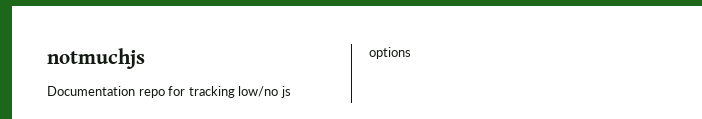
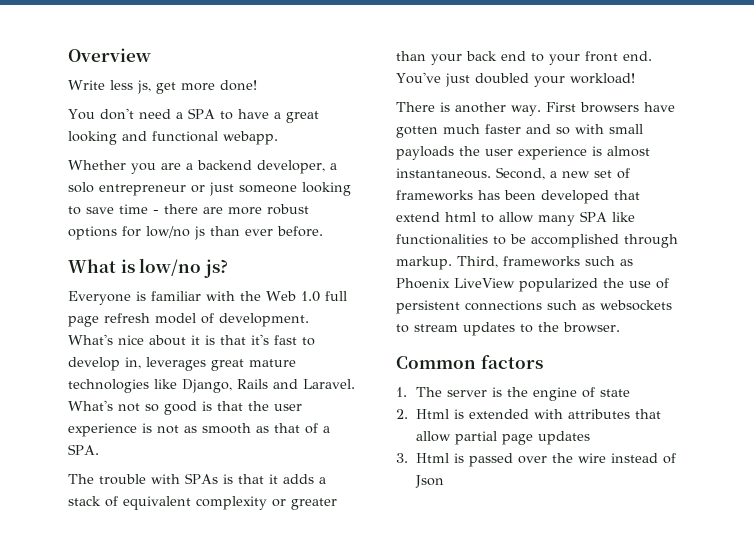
- notmuchjs
- Documentation repo for tracking low/no js options
+ Overview
+ Write less js, get more done!
+ You don't need a SPA to have a great looking and functional webapp.
+ Whether you are a backend developer, a solo entrepreneur or just someone looking to save time - there are more robust options for low/no js than ever before.
+ What is low/no js?
+ Everyone is familiar with the Web 1.0 full page refresh model of development. What's nice about it is that it's fast to develop in, leverages great mature technologies like Django, Rails and Laravel. What's not so good is that the user experience is not as smooth as that of a SPA.
+ The trouble with SPAs is that it adds a stack of equivalent complexity or greater than your back end to your front end. You've just doubled your workload!
+ There is another way. First browsers have gotten much faster and so with small payloads the user experience is almost instantaneous. Second, a new set of frameworks has been developed that extend html to allow many SPA like functionalities to be accomplished through markup. Third, frameworks such as Phoenix LiveView popularized the use of persistent connections such as websockets to stream updates to the browser.
+ Common factors
+ 1. The server is the engine of state
+ 2. Html is extended with attributes that allow partial page updates
+ 3. Html is passed over the wire instead of Json

